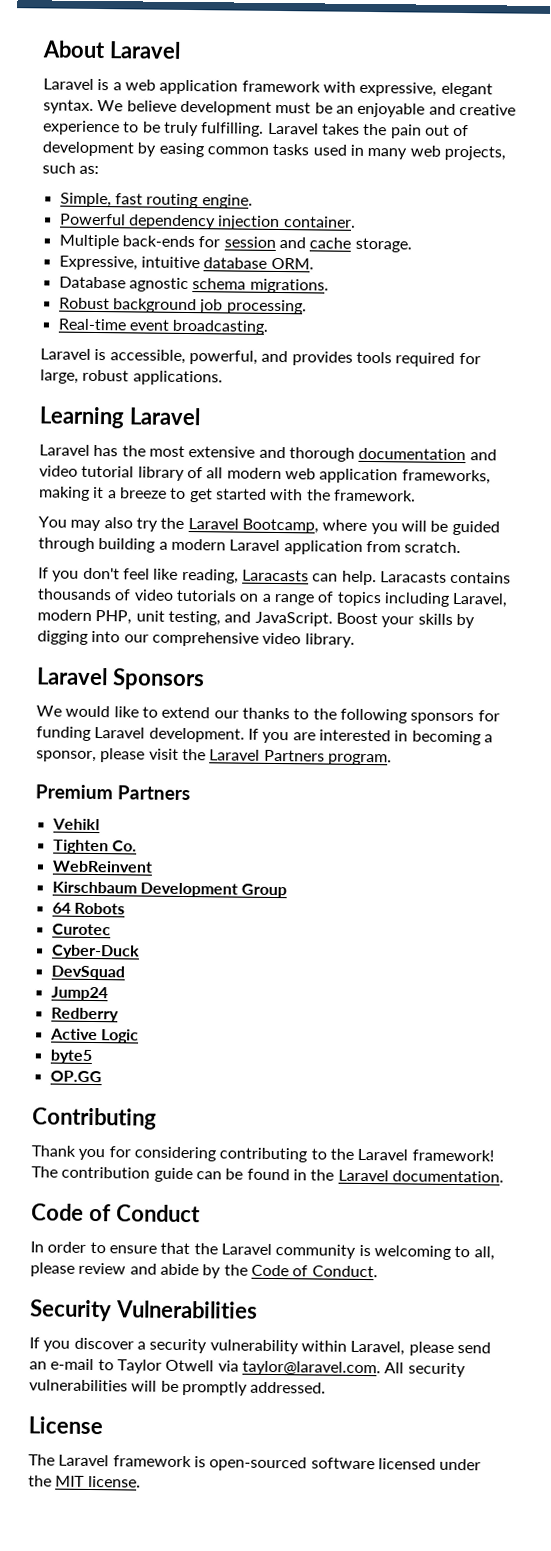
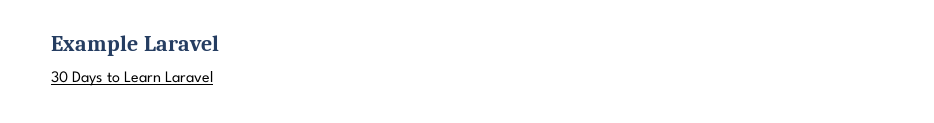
- About Laravel
- Laravel is a web application framework with expressive, elegant syntax. We believe development must be an enjoyable and creative experience to be truly fulfilling. Laravel takes the pain out of development by easing common tasks used in many web projects, such as:
- Simple, fast routing engine.
- Powerful dependency injection container.
- Multiple back-ends for session and cache storage.
- Expressive, intuitive database ORM.
- Database agnostic schema migrations.
- Robust background job processing.
- Real-time event broadcasting.
- Laravel is accessible, powerful, and provides tools required for large, robust applications.
- Learning Laravel
- Laravel has the most extensive and thorough documentation and video tutorial library of all modern web application frameworks, making it a breeze to get started with the framework.
- You may also try the Laravel Bootcamp, where you will be guided through building a modern Laravel application from scratch.
- If you don't feel like reading, Laracasts can help. Laracasts contains thousands of video tutorials on a range of topics including Laravel, modern PHP, unit testing, and JavaScript. Boost your skills by digging into our comprehensive video library.
- Laravel Sponsors
- We would like to extend our thanks to the following sponsors for funding Laravel development. If you are interested in becoming a sponsor, please visit the Laravel Partners program.
- Premium Partners
- Vehikl
- Tighten Co.
- WebReinvent
- Kirschbaum Development Group
- 64 Robots
- Curotec
- Cyber-Duck
- DevSquad
- Jump24
- Redberry
- Active Logic
- byte5
- OP.GG
- Contributing
- Thank you for considering contributing to the Laravel framework! The contribution guide can be found in the Laravel documentation.
- Code of Conduct
- In order to ensure that the Laravel community is welcoming to all, please review and abide by the Code of Conduct.
- Security Vulnerabilities
- If you discover a security vulnerability within Laravel, please send an e-mail to Taylor Otwell via taylor@laravel.com. All security vulnerabilities will be promptly addressed.
- License
- The Laravel framework is open-sourced software licensed under the MIT license.
+ Example Laravel
+ 30 Days to Learn Laravel

